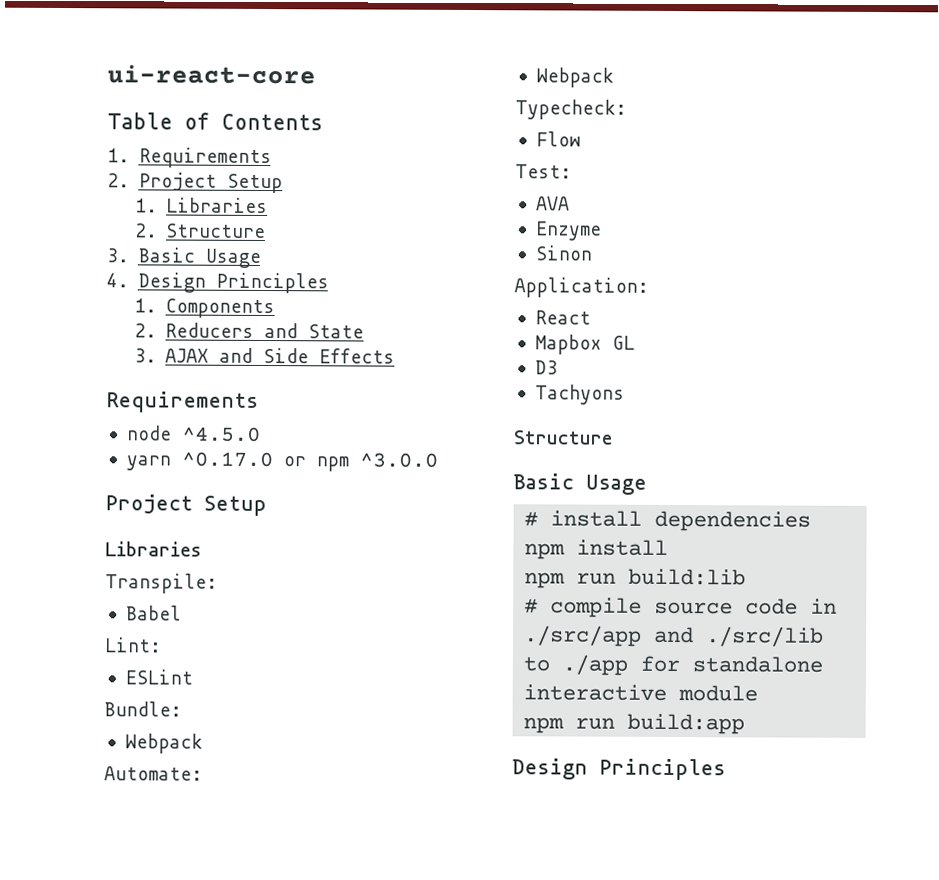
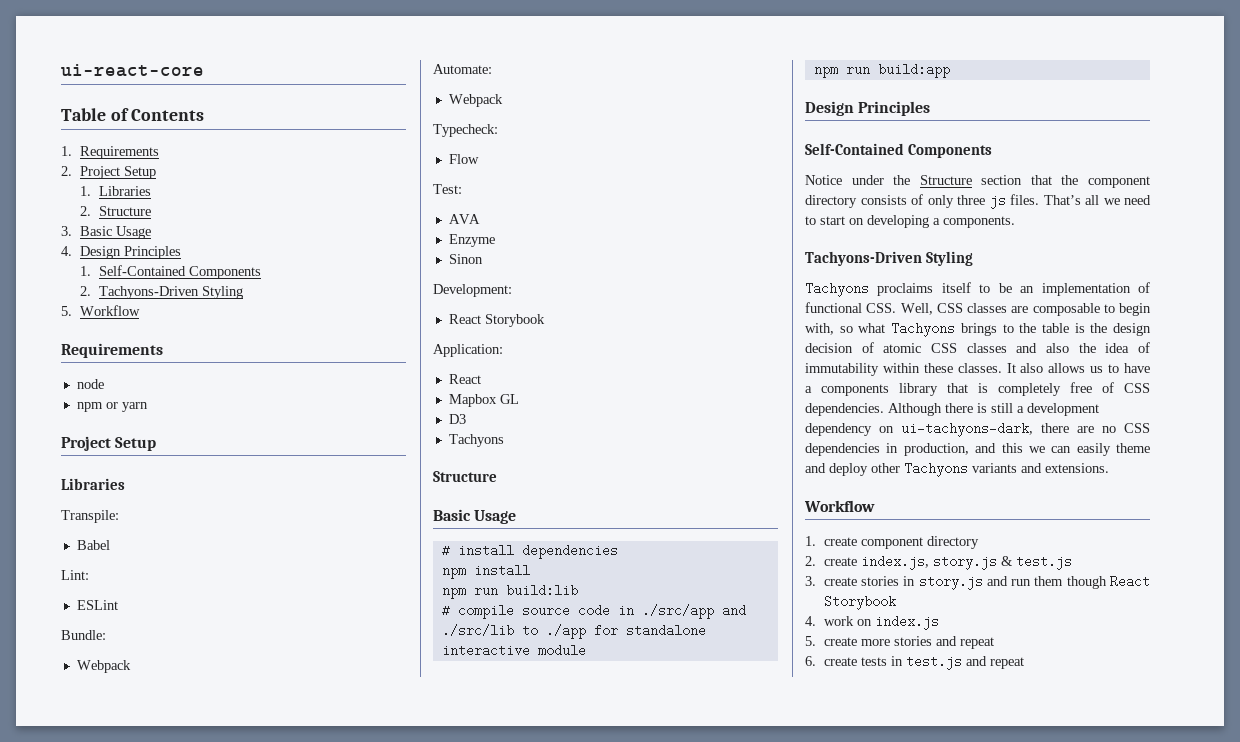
- 1. Components
+ 1. Self-Contained Components
- 2. Reducers and State
- 3. AJAX and Side Effects
+ 2. Tachyons-Driven Styling
+ 5. Workflow
- node ^4.5.0
- yarn ^0.17.0 or npm ^3.0.0
+ node
+ npm or yarn
+ Development:
+ React Storybook
  npm run build:app
  Design Principles
+ Self-Contained Components
+ Notice under the Structure section that the component directory consists of only three js files. That’s all we need to start on developing a components.
+ Tachyons-Driven Styling
+ Tachyons proclaims itself to be an implementation of functional CSS. Well, CSS classes are composable to begin with, so what Tachyons brings to the table is the design decision of atomic CSS classes and also the idea of immutability within these classes. It also allows us to have a components library that is completely free of CSS dependencies. Although there is still a development dependency on ui-tachyons-dark, there are no CSS dependencies in production, and this we can easily theme and deploy other Tachyons variants and extensions.
+ Workflow
+ 1. create component directory
+ 2. create index.js, story.js & test.js
+ 3. create stories in story.js and run them though React Storybook
+ 4. work on index.js
+ 5. create more stories and repeat
+ 6. create tests in test.js and repeat

